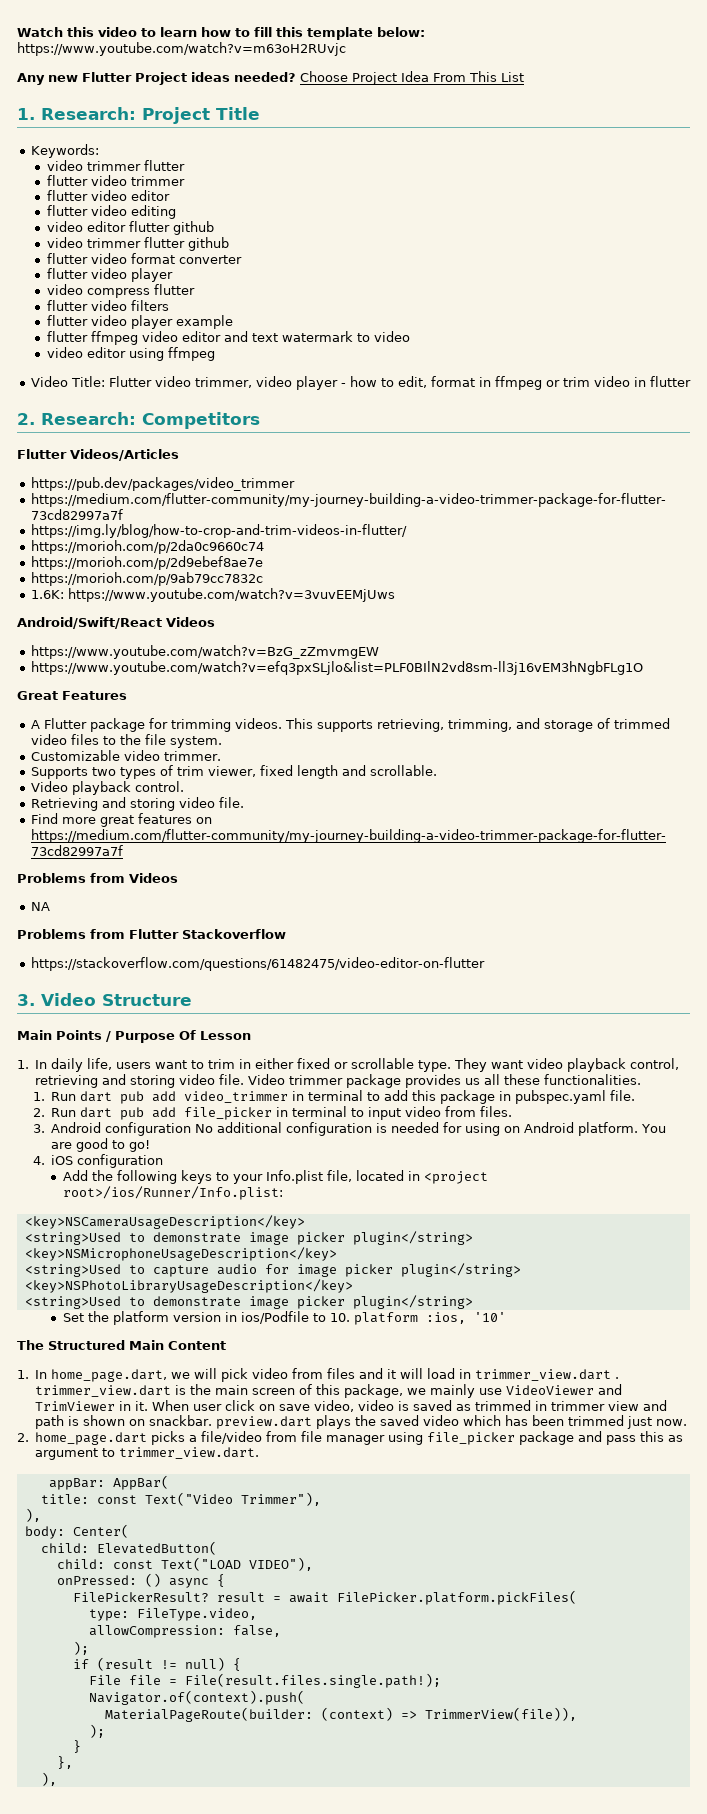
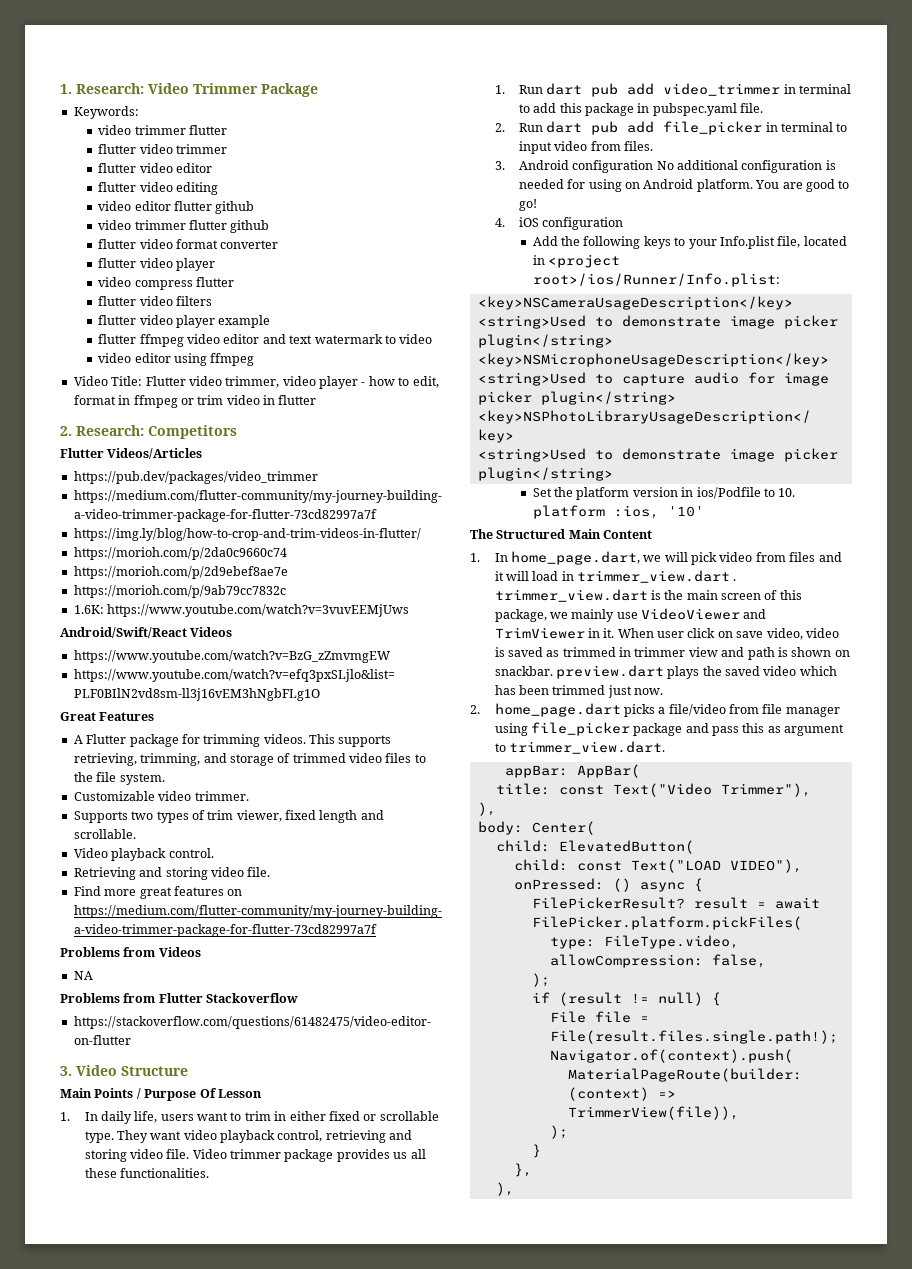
- Watch this video to learn how to fill this template below: https://www.youtube.com/watch?v=m63oH2RUvjc
- Any new Flutter Project ideas needed? Choose Project Idea From This List
- 1. Research: Project Title
+ 1. Research: Video Trimmer Package

